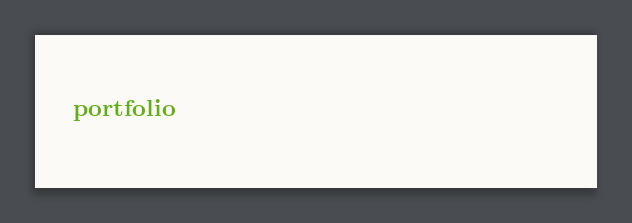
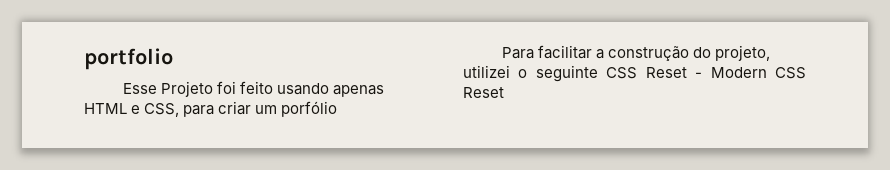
+ Esse Projeto foi feito usando apenas HTML e CSS, para criar um porfólio
+ Para facilitar a construção do projeto, utilizei o seguinte CSS Reset - Modern CSS Reset

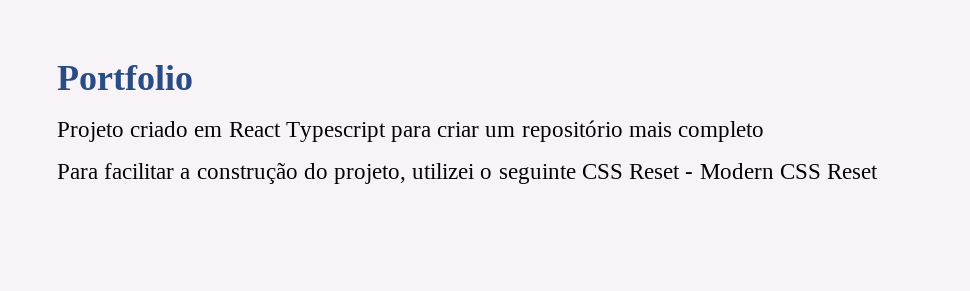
- portfolio
- Esse Projeto foi feito usando apenas HTML e CSS, para criar um porfólio
+ Portfolio
+ Projeto criado em React Typescript para criar um repositório mais completo

